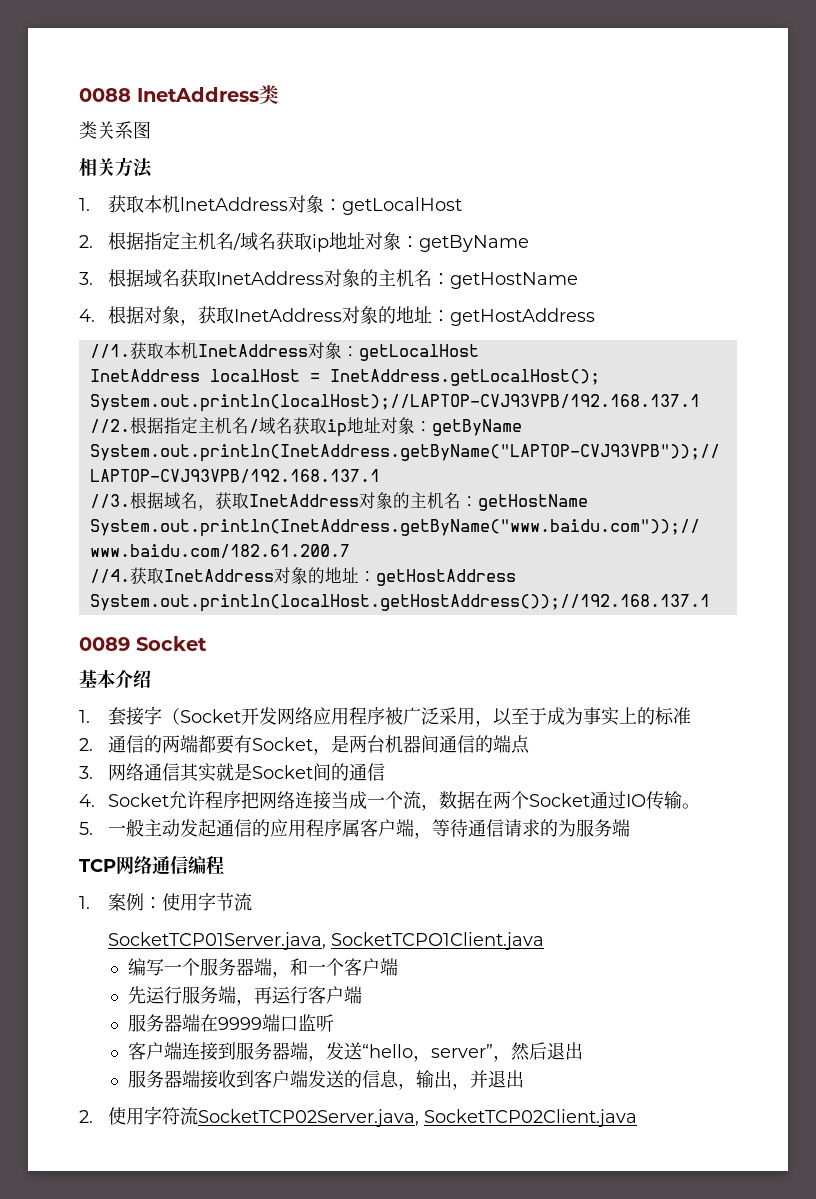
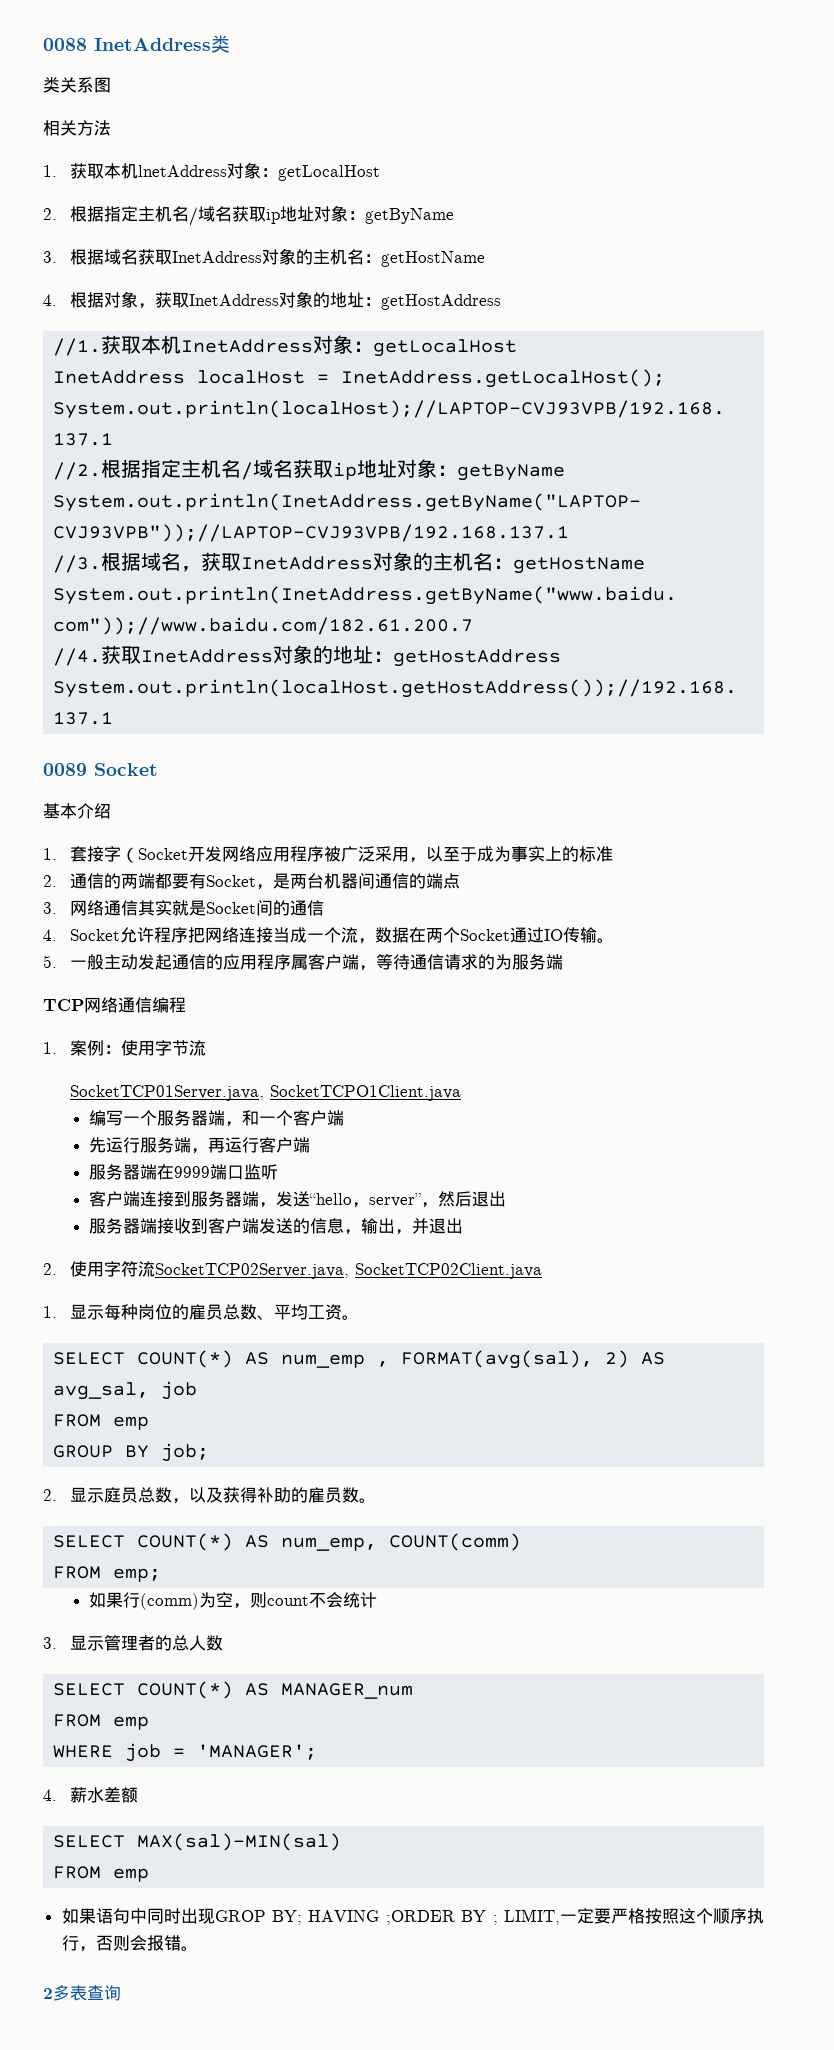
+ 1.显示每种岗位的雇员总数、平均工资。
+ SELECT COUNT(*) AS num_emp , FORMAT(avg(sal), 2) AS avg_sal, job
+ FROM emp
+ GROUP BY job;
+ 2.显示庭员总数，以及获得补助的雇员数。
+ SELECT COUNT(*) AS num_emp, COUNT(comm)
+ FROM emp;
+ 如果行(comm)为空，则count不会统计
+ 3.显示管理者的总人数
+ SELECT COUNT(*) AS MANAGER_num
+ FROM emp
+ WHERE job = 'MANAGER';
+ 4.薪水差额
+ SELECT MAX(sal)-MIN(sal)
+ FROM emp
+ 如果语句中同时出现GROP BY; HAVING ;ORDER BY ; LIMIT,一定要严格按照这个顺序执行，否则会报错。
+ 2多表查询

